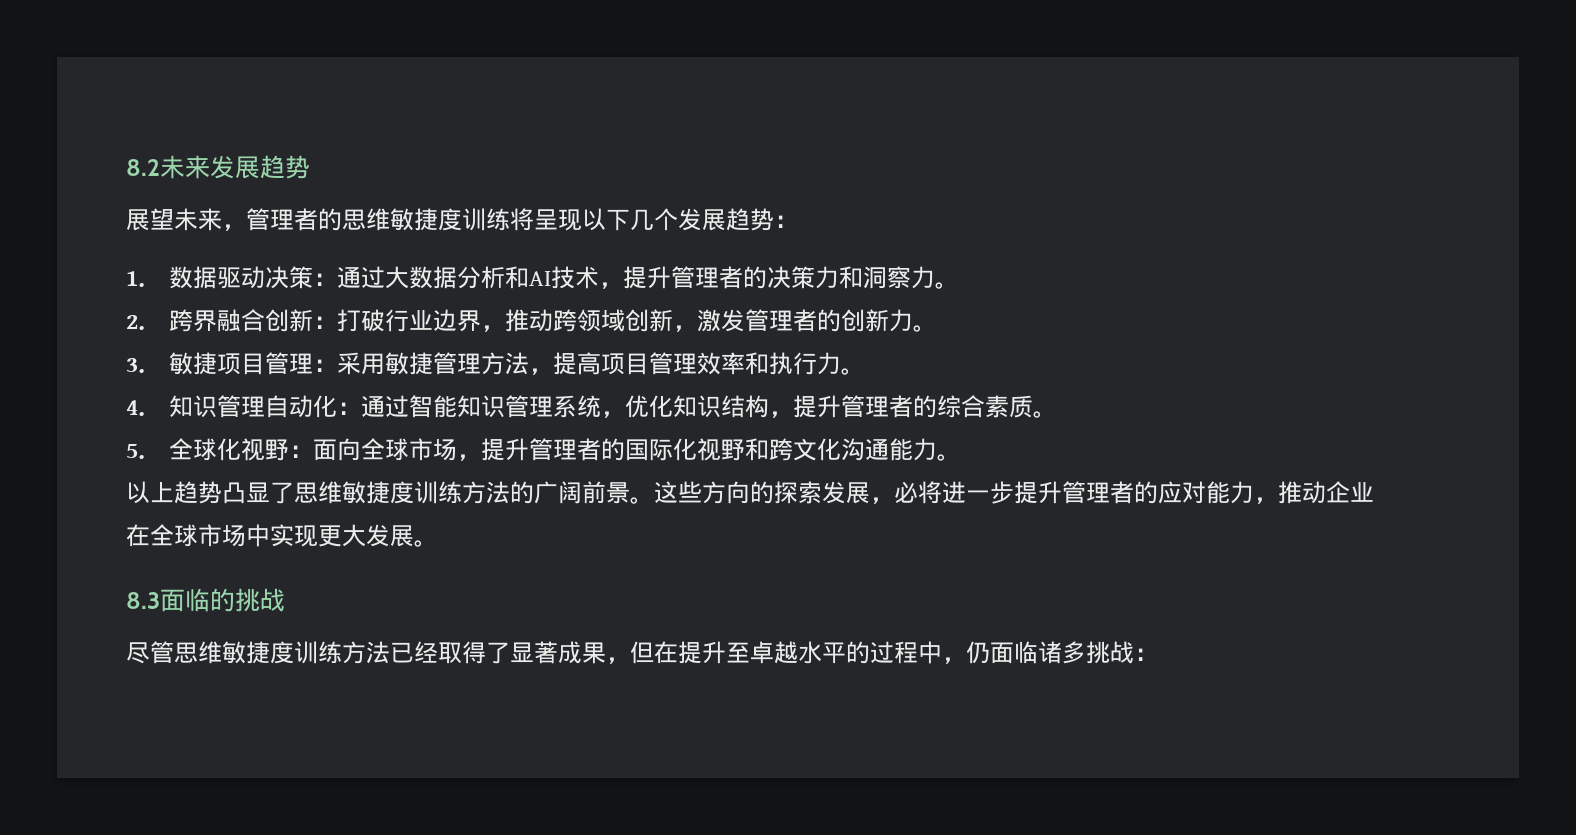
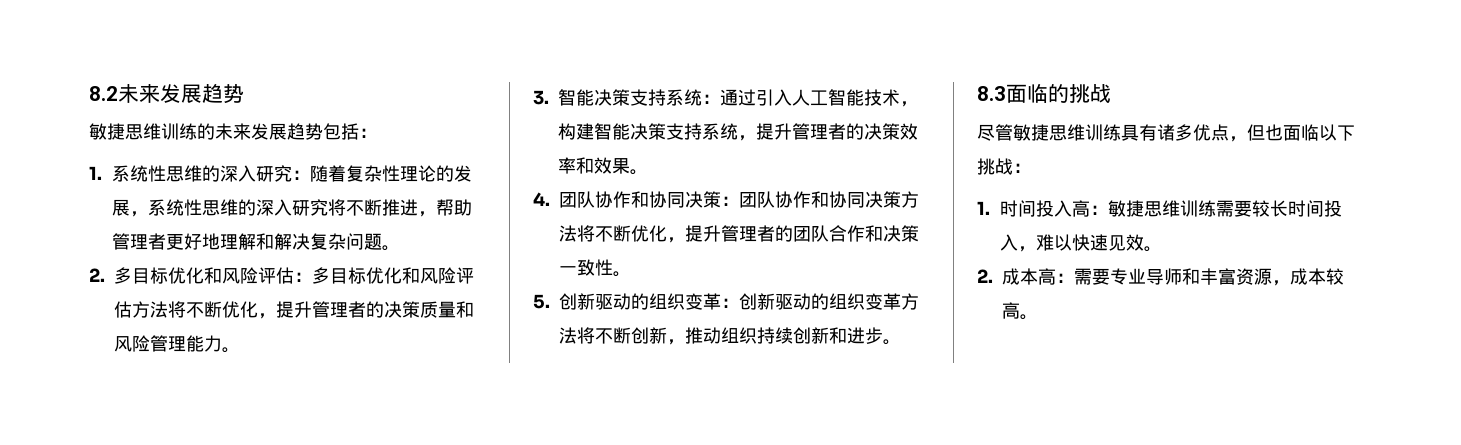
- 展望未来，管理者的思维敏捷度训练将呈现以下几个发展趋势：
- 1.数据驱动决策：通过大数据分析和AI技术，提升管理者的决策力和洞察力。
- 2.跨界融合创新：打破行业边界，推动跨领域创新，激发管理者的创新力。
- 3.敏捷项目管理：采用敏捷管理方法，提高项目管理效率和执行力。
- 4.知识管理自动化：通过智能知识管理系统，优化知识结构，提升管理者的综合素质。
- 5.全球化视野：面向全球市场，提升管理者的国际化视野和跨文化沟通能力。
- 以上趋势凸显了思维敏捷度训练方法的广阔前景。这些方向的探索发展，必将进一步提升管理者的应对能力，推动企业在全球市场中实现更大发展。
+ 敏捷思维训练的未来发展趋势包括：
+ 1.系统性思维的深入研究：随着复杂性理论的发展，系统性思维的深入研究将不断推进，帮助管理者更好地理解和解决复杂问题。
+ 2.多目标优化和风险评估：多目标优化和风险评估方法将不断优化，提升管理者的决策质量和风险管理能力。
+ 3.智能决策支持系统：通过引入人工智能技术，构建智能决策支持系统，提升管理者的决策效率和效果。
+ 4.团队协作和协同决策：团队协作和协同决策方法将不断优化，提升管理者的团队合作和决策一致性。
+ 5.创新驱动的组织变革：创新驱动的组织变革方法将不断创新，推动组织持续创新和进步。
- 尽管思维敏捷度训练方法已经取得了显著成果，但在提升至卓越水平的过程中，仍面临诸多挑战：
+ 尽管敏捷思维训练具有诸多优点，但也面临以下挑战：
+ 1.时间投入高：敏捷思维训练需要较长时间投入，难以快速见效。
+ 2.成本高：需要专业导师和丰富资源，成本较高。

